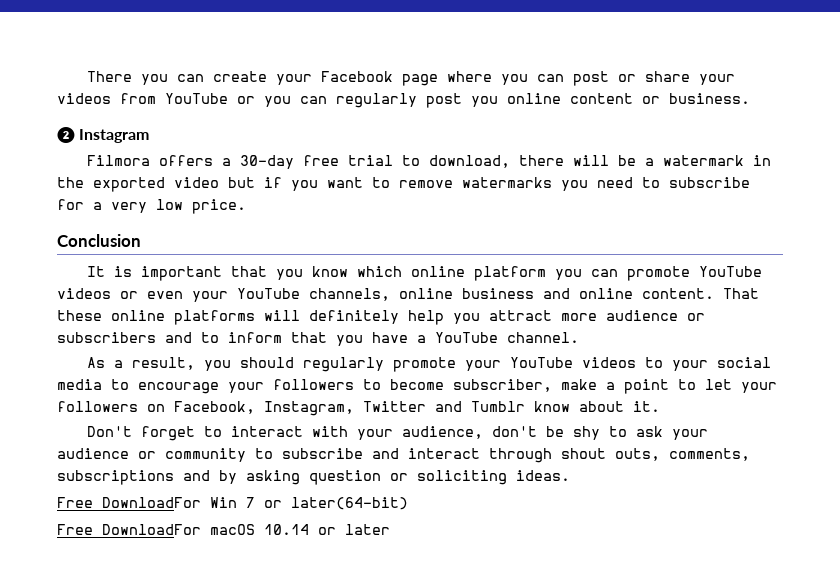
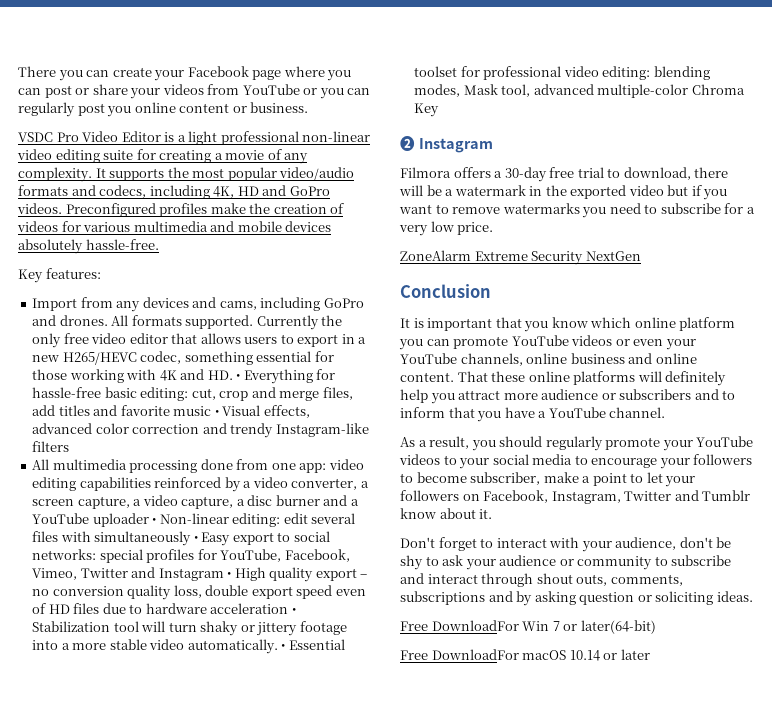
+ VSDC Pro Video Editor is a light professional non-linear video editing suite for creating a movie of any complexity. It supports the most popular video/audio formats and codecs, including 4K, HD and GoPro videos. Preconfigured profiles make the creation of videos for various multimedia and mobile devices absolutely hassle-free.
+ Key features:
+ Import from any devices and cams, including GoPro and drones. All formats supported. Сurrently the only free video editor that allows users to export in a new H265/HEVC codec, something essential for those working with 4K and HD. • Everything for hassle-free basic editing: cut, crop and merge files, add titles and favorite music • Visual effects, advanced color correction and trendy Instagram-like filters
+ All multimedia processing done from one app: video editing capabilities reinforced by a video converter, a screen capture, a video capture, a disc burner and a YouTube uploader • Non-linear editing: edit several files with simultaneously • Easy export to social networks: special profiles for YouTube, Facebook, Vimeo, Twitter and Instagram • High quality export – no conversion quality loss, double export speed even of HD files due to hardware acceleration • Stabilization tool will turn shaky or jittery footage into a more stable video automatically. • Essential toolset for professional video editing: blending modes, Mask tool, advanced multiple-color Chroma Key
+ ZoneAlarm Extreme Security NextGen

